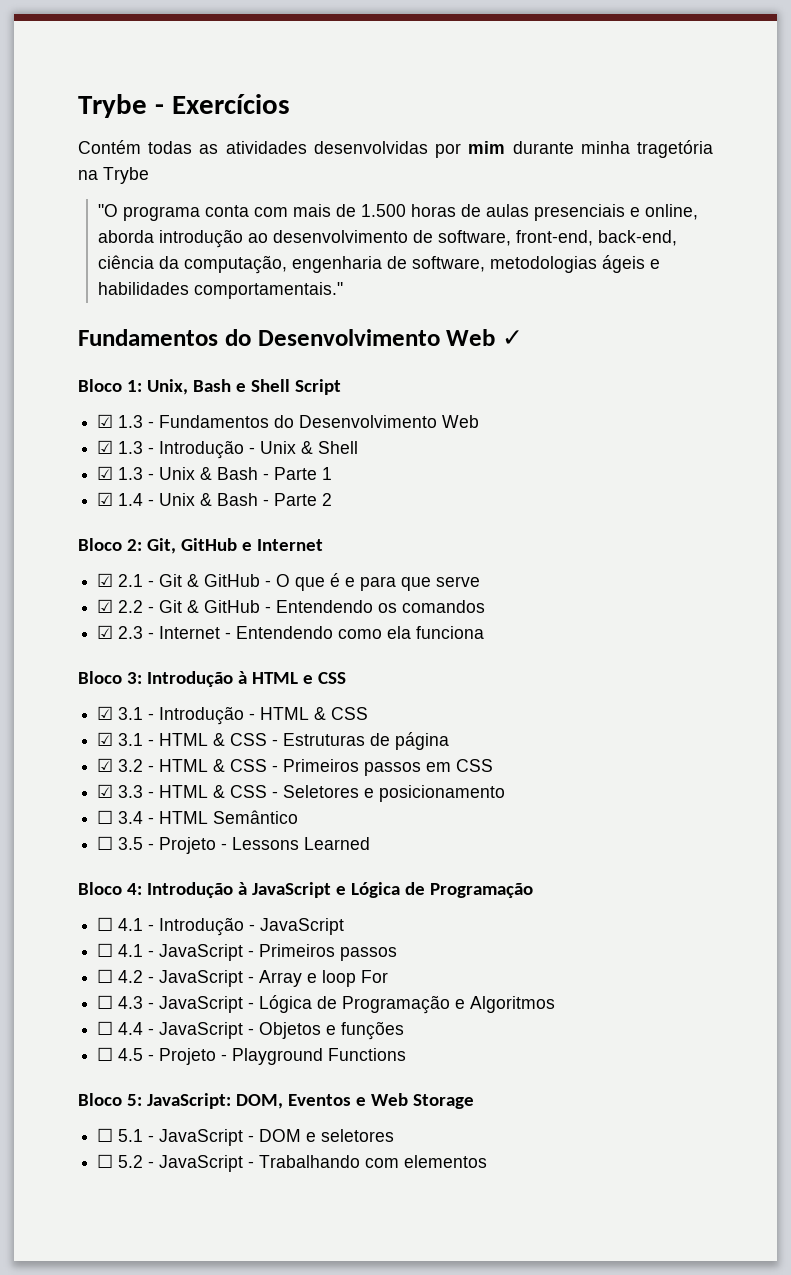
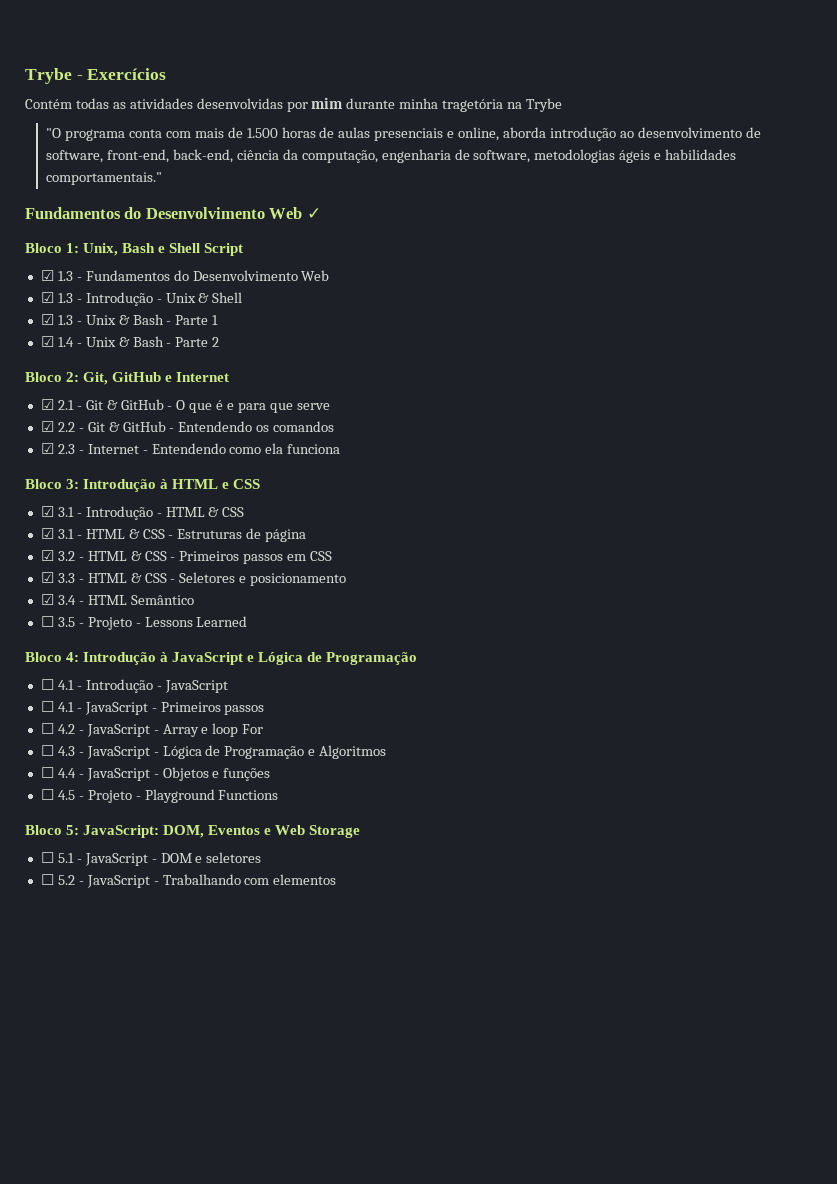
- ☐ 3.4 - HTML Semântico
+ ☑ 3.4 - HTML Semântico

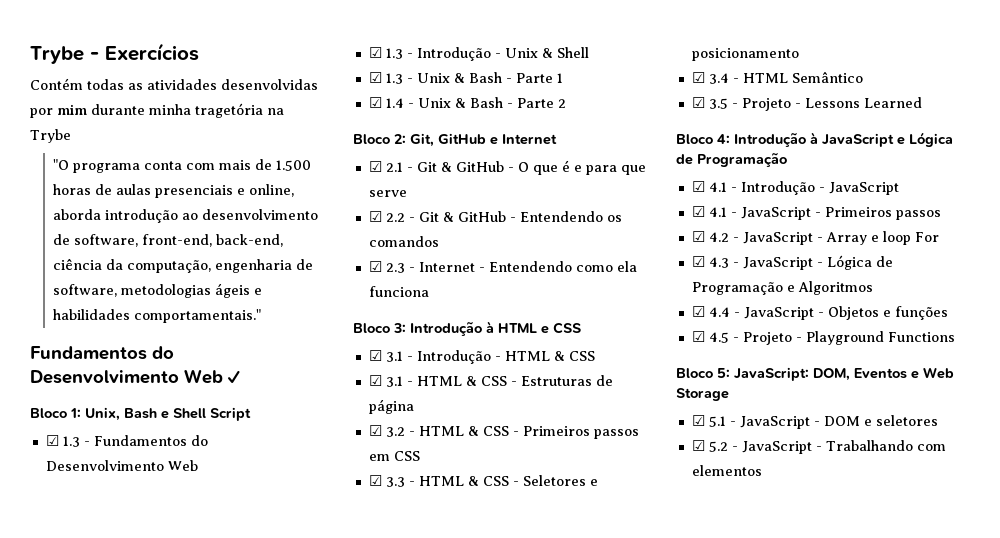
- ☐ 3.5 - Projeto - Lessons Learned
+ ☑ 3.5 - Projeto - Lessons Learned
- ☐ 4.1 - Introdução - JavaScript
+ ☑ 4.1 - Introdução - JavaScript
- ☐ 4.1 - JavaScript - Primeiros passos
+ ☑ 4.1 - JavaScript - Primeiros passos
- ☐ 4.2 - JavaScript - Array e loop For
+ ☑ 4.2 - JavaScript - Array e loop For
- ☐ 4.3 - JavaScript - Lógica de Programação e Algoritmos
+ ☑ 4.3 - JavaScript - Lógica de Programação e Algoritmos
- ☐ 4.4 - JavaScript - Objetos e funções
+ ☑ 4.4 - JavaScript - Objetos e funções
- ☐ 4.5 - Projeto - Playground Functions
+ ☑ 4.5 - Projeto - Playground Functions
- ☐ 5.1 - JavaScript - DOM e seletores
+ ☑ 5.1 - JavaScript - DOM e seletores
- ☐ 5.2 - JavaScript - Trabalhando com elementos
+ ☑ 5.2 - JavaScript - Trabalhando com elementos

